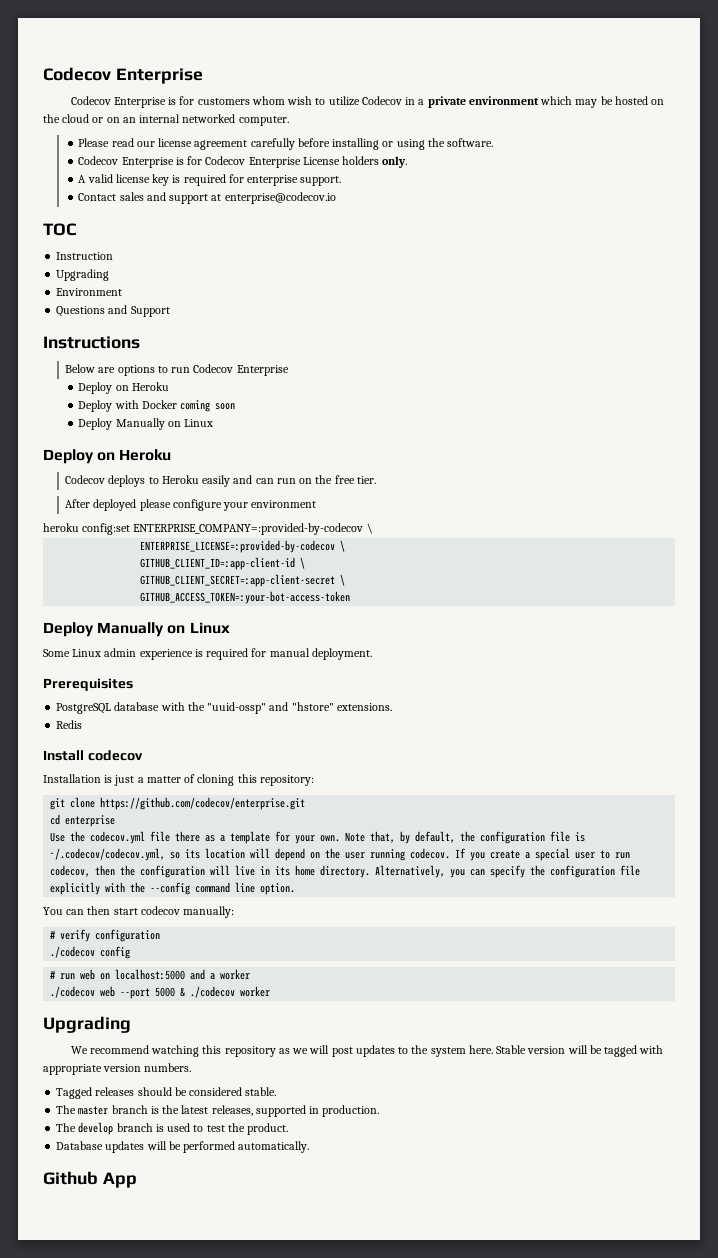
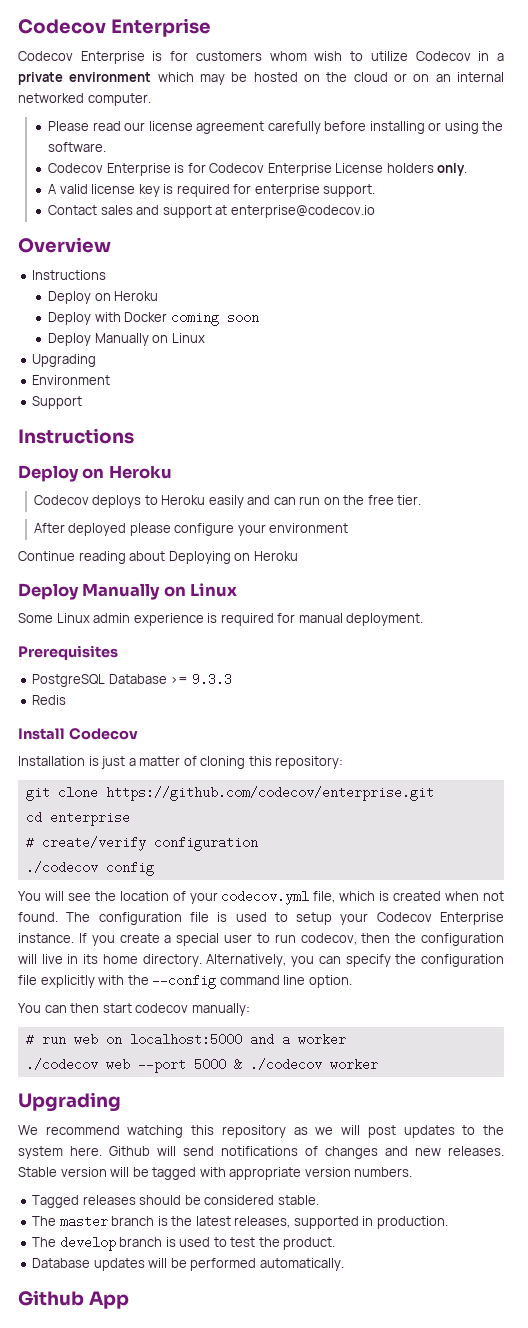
- TOC
- Instruction
- Upgrading
- Environment
- Questions and Support
+ Overview
  Instructions
- Below are options to run Codecov Enterprise
  Deploy with Docker coming soon
  Deploy Manually on Linux
+ Upgrading
+ Environment
+ Support
+ Instructions
- heroku config:set ENTERPRISE_COMPANY=:provided-by-codecov \
- ENTERPRISE_LICENSE=:provided-by-codecov \
- GITHUB_CLIENT_ID=:app-client-id \
- GITHUB_CLIENT_SECRET=:app-client-secret \
- GITHUB_ACCESS_TOKEN=:your-bot-access-token
+ Continue reading about Deploying on Heroku
- PostgreSQL database with the "uuid-ossp" and "hstore" extensions.
+ PostgreSQL Database >= 9.3.3
- Install codecov
+ Install Codecov
- Use the codecov.yml file there as a template for your own. Note that, by default, the configuration file is ~/.codecov/codecov.yml, so its location will depend on the user running codecov.
+ # create/verify configuration
+ ./codecov config
+ You will see the location of your codecov.yml file, which is created when not found. The configuration file is used to setup your Codecov Enterprise instance.
- # verify configuration
- ./codecov config
+ Github will send notifications of changes and new releases.

